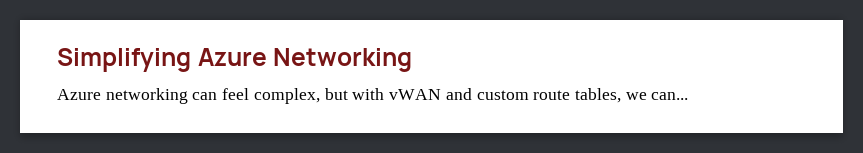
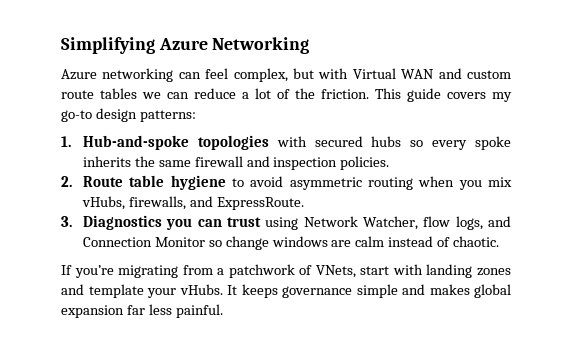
- Azure networking can feel complex, but with vWAN and custom route tables, we can...
+ Azure networking can feel complex, but with Virtual WAN and custom route tables we can reduce a lot of the friction. This guide covers my go-to design patterns:
+ 1. Hub-and-spoke topologies with secured hubs so every spoke inherits the same firewall and inspection policies.
+ 2. Route table hygiene to avoid asymmetric routing when you mix vHubs, firewalls, and ExpressRoute.
+ 3. Diagnostics you can trust using Network Watcher, flow logs, and Connection Monitor so change windows are calm instead of chaotic.
+ If you’re migrating from a patchwork of VNets, start with landing zones and template your vHubs. It keeps governance simple and makes global expansion far less painful.

